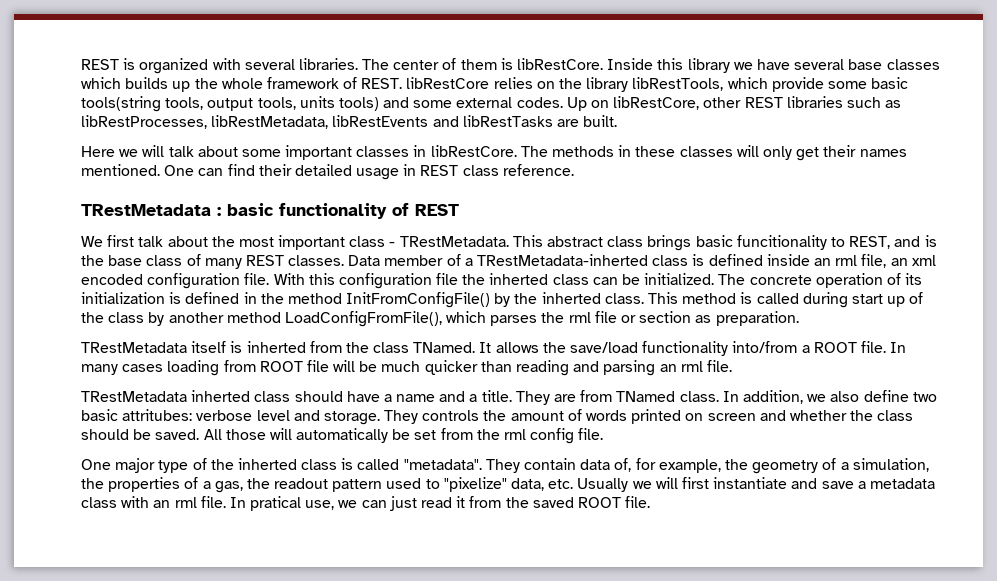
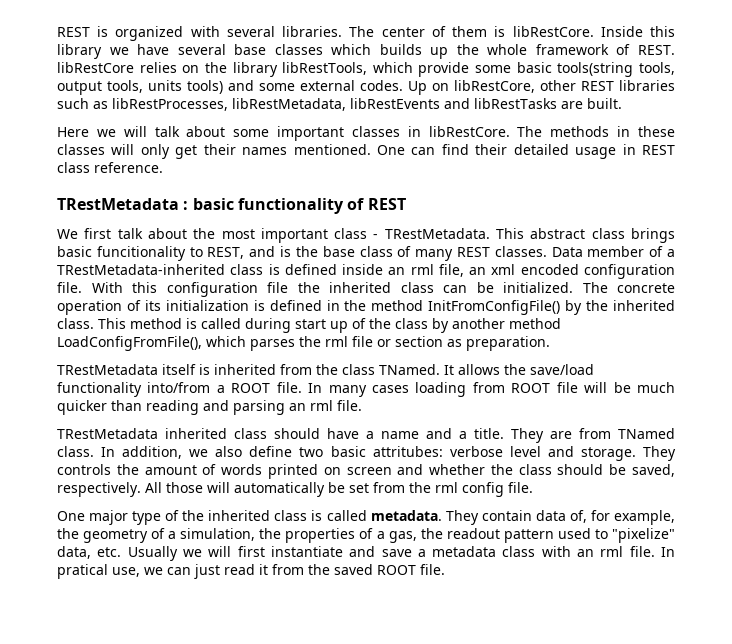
- Data member of a TRestMetadata-inherted class is defined inside an rml file, an xml encoded configuration file.
+ Data member of a TRestMetadata-inherited class is defined inside an rml file, an xml encoded configuration file.
- With this configuration file the inherted class can be initialized.
+ With this configuration file the inherited class can be initialized.
- The concrete operation of its initialization is defined in the method InitFromConfigFile() by the inherted class.
+ The concrete operation of its initialization is defined in the method InitFromConfigFile() by the inherited class.
- TRestMetadata itself is inherted from the class TNamed.
+ TRestMetadata itself is inherited from the class TNamed.
- TRestMetadata inherted class should have a name and a title.
+ TRestMetadata inherited class should have a name and a title.
- They controls the amount of words printed on screen and whether the class should be saved.
+ They controls the amount of words printed on screen and whether the class should be saved, respectively.
- One major type of the inherted class is called "metadata".
+ One major type of the inherited class is called metadata.

